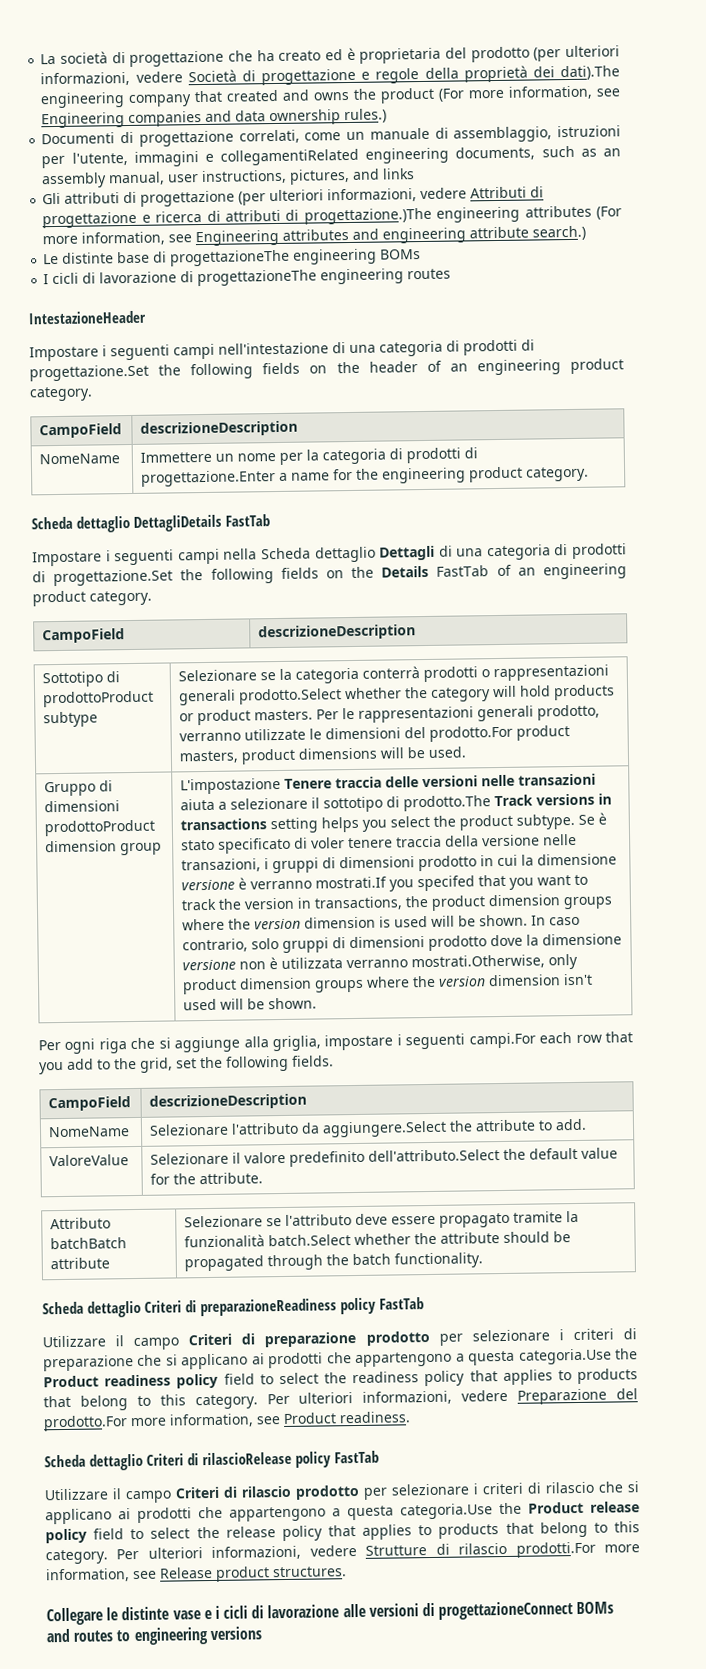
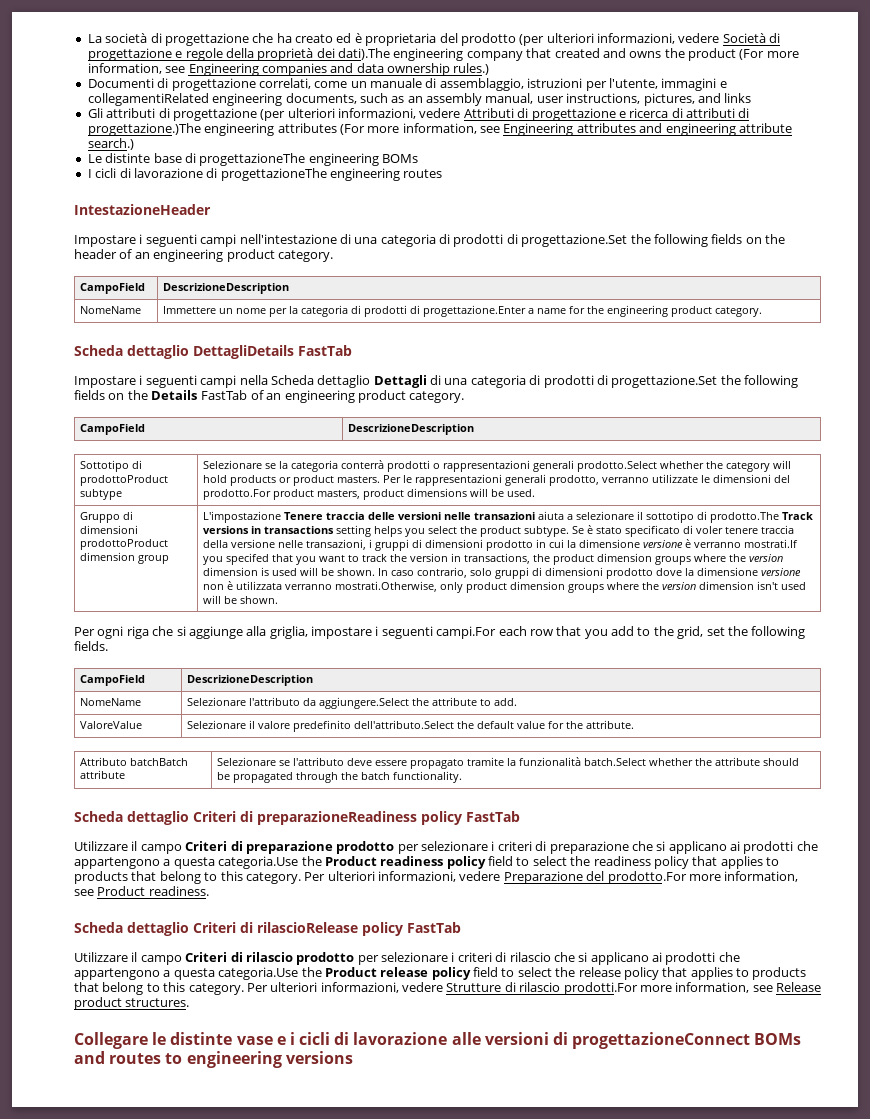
  Impostare i seguenti campi nell'intestazione di una categoria di prodotti di progettazione.Set the following fields on the header of an engineering product category.
- CampoField | descrizioneDescription
+ CampoField | DescrizioneDescription
  Impostare i seguenti campi nella Scheda dettaglio Dettagli di una categoria di prodotti di progettazione.Set the following fields on the Details FastTab of an engineering product category.
- CampoField | descrizioneDescription
+ CampoField | DescrizioneDescription
  Per ogni riga che si aggiunge alla griglia, impostare i seguenti campi.For each row that you add to the grid, set the following fields.
- CampoField | descrizioneDescription
+ CampoField | DescrizioneDescription

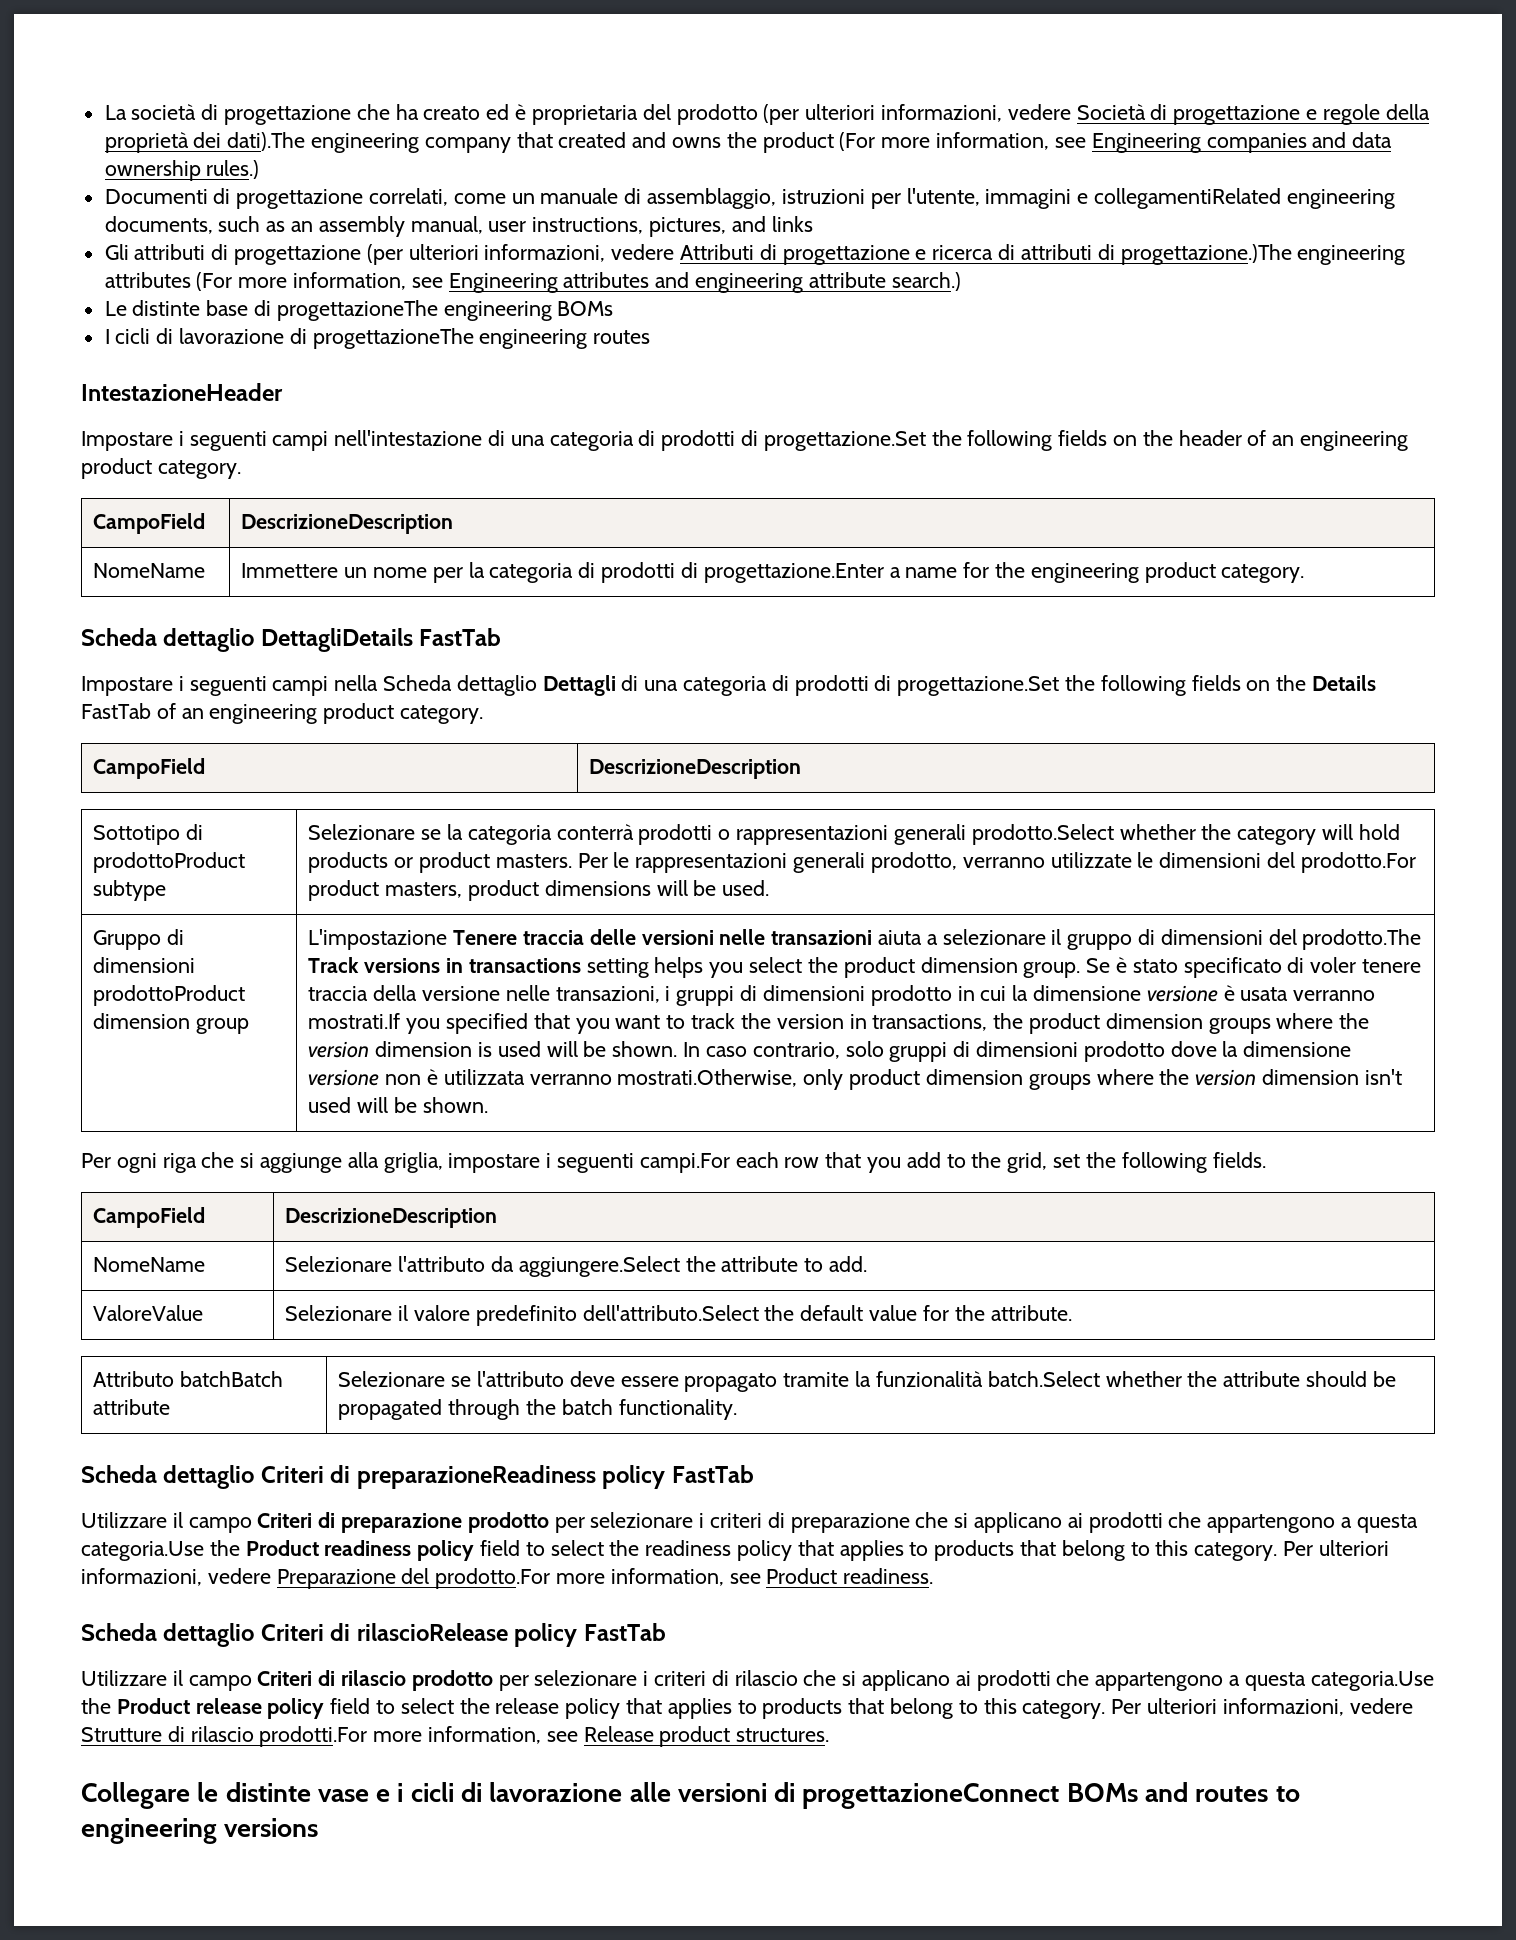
- L'impostazione Tenere traccia delle versioni nelle transazioni aiuta a selezionare il sottotipo di prodotto.The Track versions in transactions setting helps you select the product subtype.
+ L'impostazione Tenere traccia delle versioni nelle transazioni aiuta a selezionare il gruppo di dimensioni del prodotto.The Track versions in transactions setting helps you select the product dimension group.
- Se è stato specificato di voler tenere traccia della versione nelle transazioni, i gruppi di dimensioni prodotto in cui la dimensione versione è verranno mostrati.If you specifed that you want to track the version in transactions, the product dimension groups where the version dimension is used will be shown.
+ Se è stato specificato di voler tenere traccia della versione nelle transazioni, i gruppi di dimensioni prodotto in cui la dimensione versione è usata verranno mostrati.If you specified that you want to track the version in transactions, the product dimension groups where the version dimension is used will be shown.

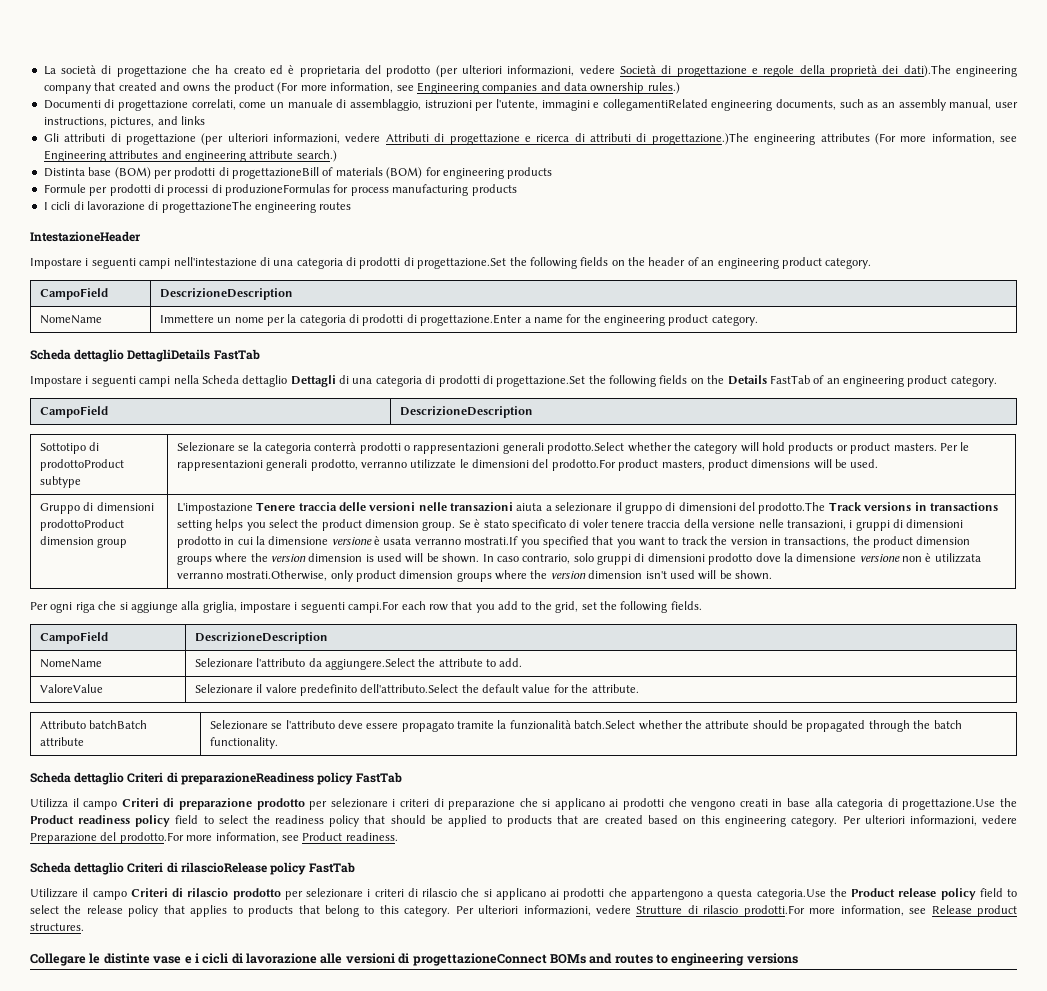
- Le distinte base di progettazioneThe engineering BOMs
+ Distinta base (BOM) per prodotti di progettazioneBill of materials (BOM) for engineering products
+ Formule per prodotti di processi di produzioneFormulas for process manufacturing products
- Utilizzare il campo Criteri di preparazione prodotto per selezionare i criteri di preparazione che si applicano ai prodotti che appartengono a questa categoria.Use the Product readiness policy field to select the readiness policy that applies to products that belong to this category.
+ Utilizza il campo Criteri di preparazione prodotto per selezionare i criteri di preparazione che si applicano ai prodotti che vengono creati in base alla categoria di progettazione.Use the Product readiness policy field to select the readiness policy that should be applied to products that are created based on this engineering category.

